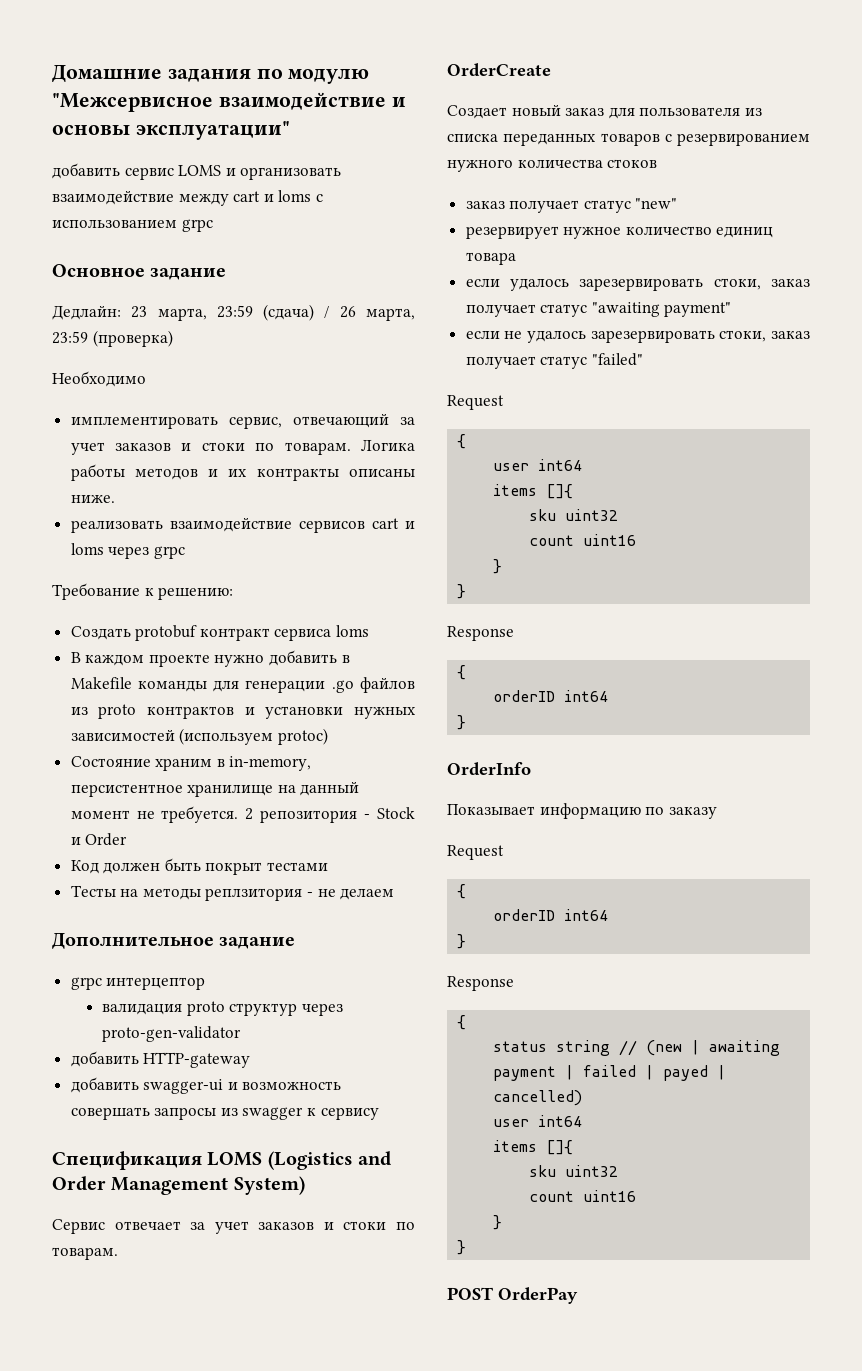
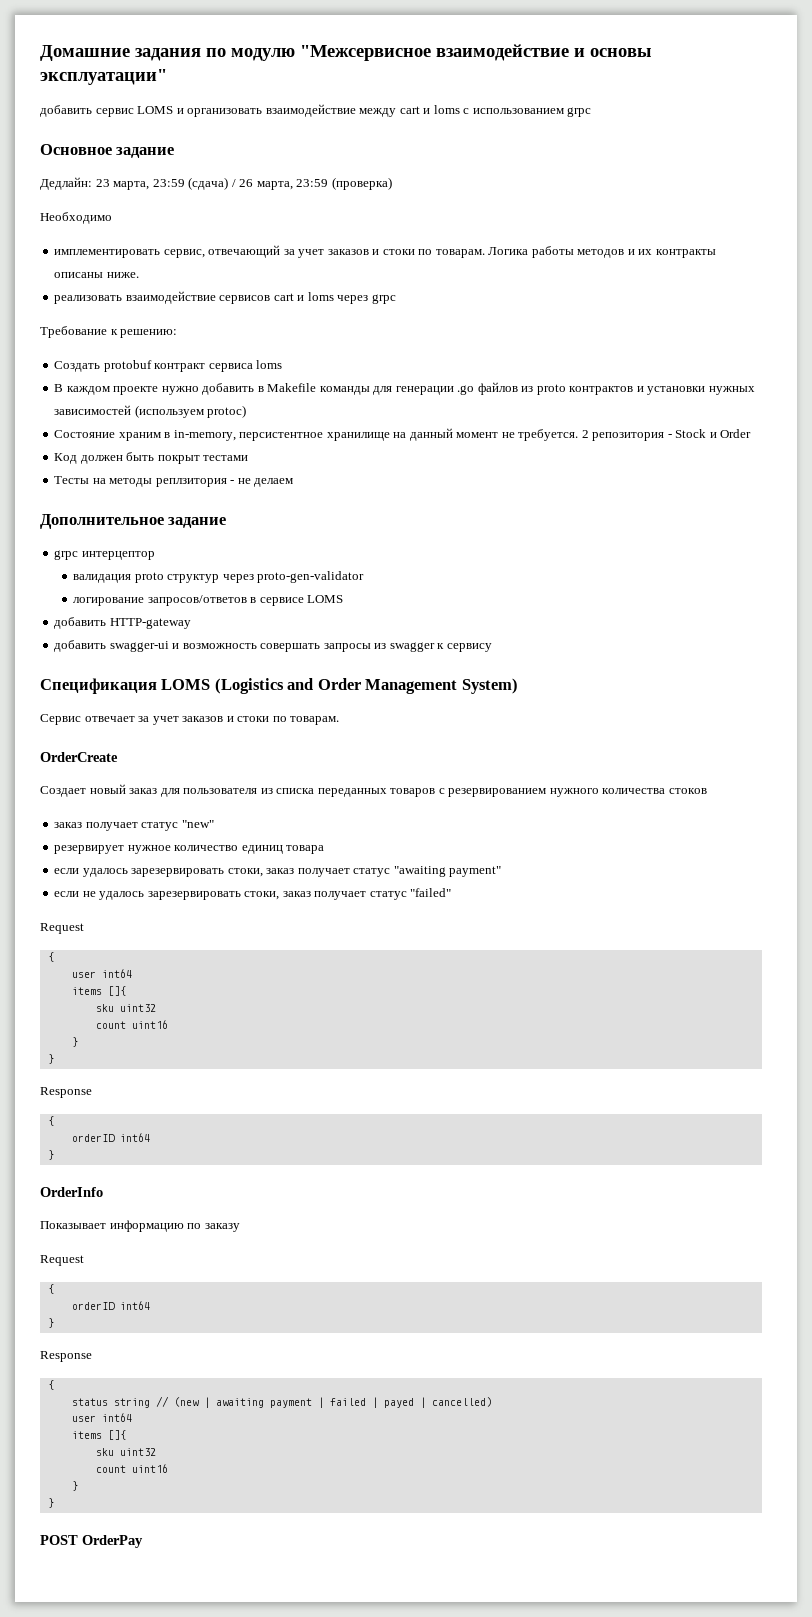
+ логирование запросов/ответов в сервисе LOMS

